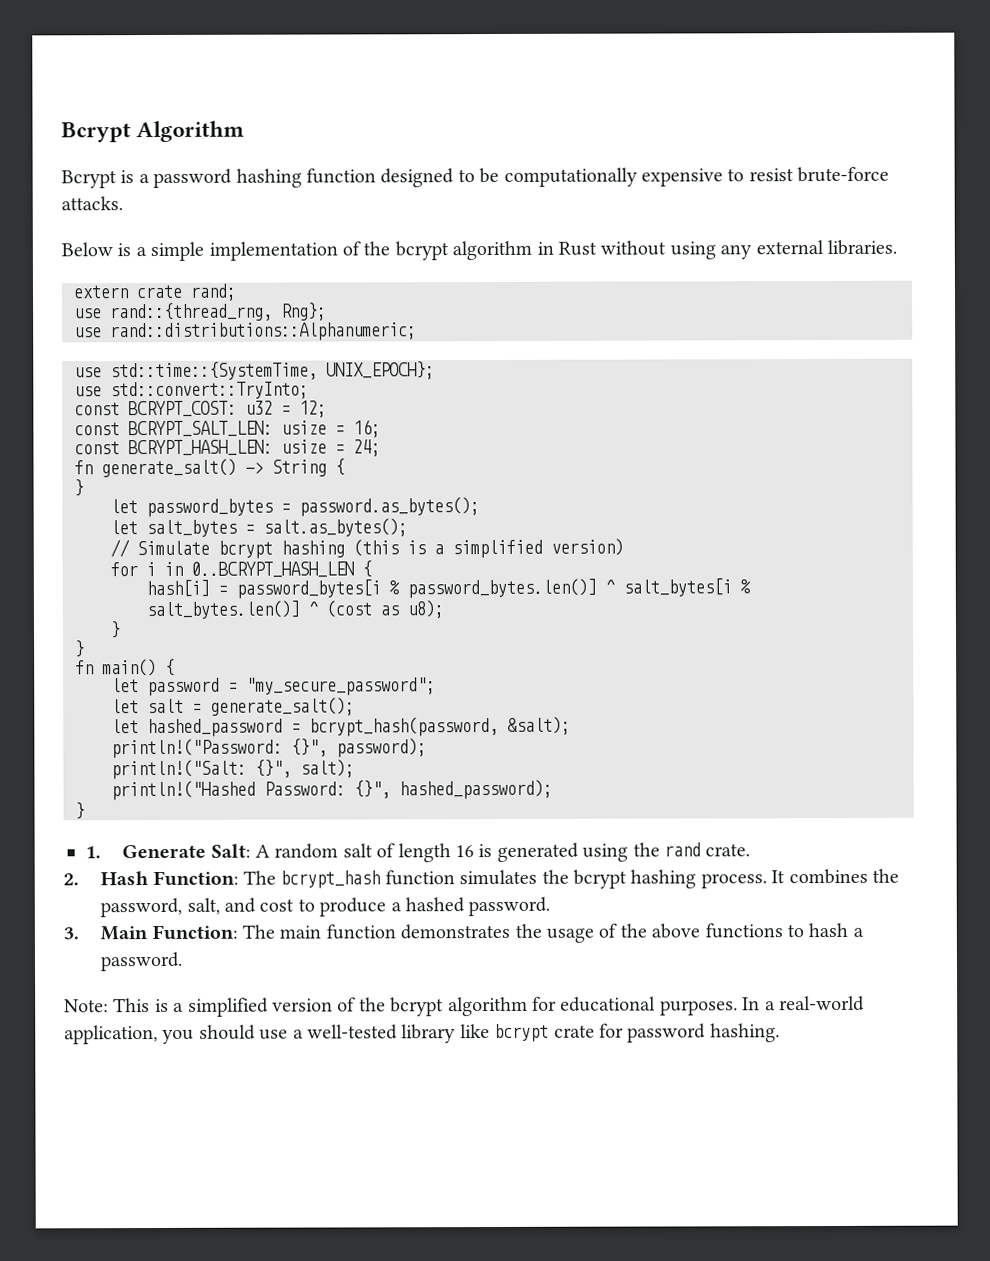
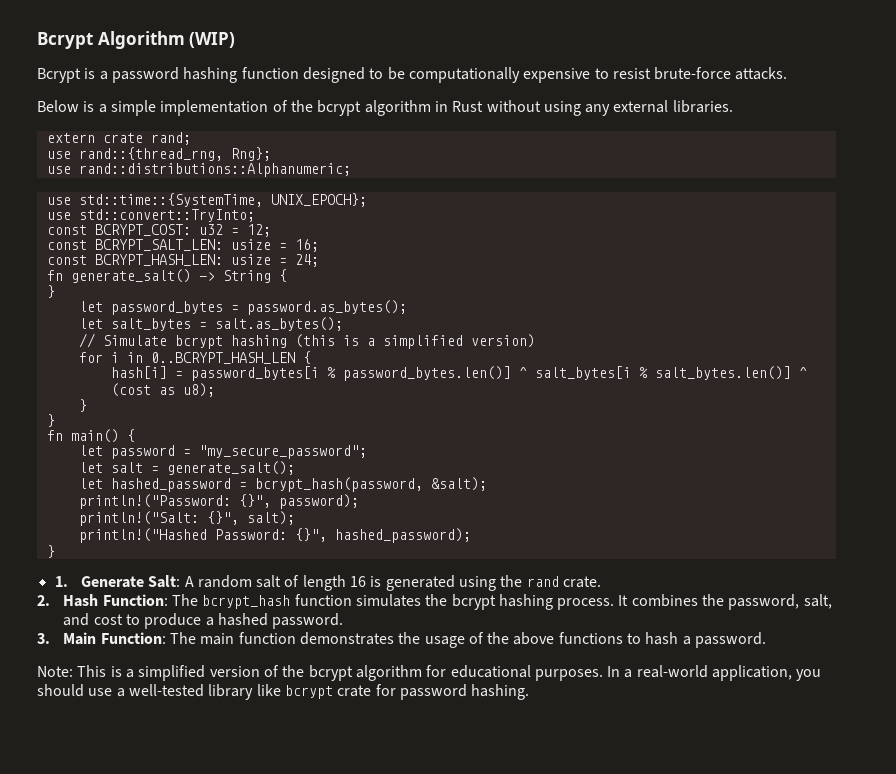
- Bcrypt Algorithm
+ Bcrypt Algorithm (WIP)

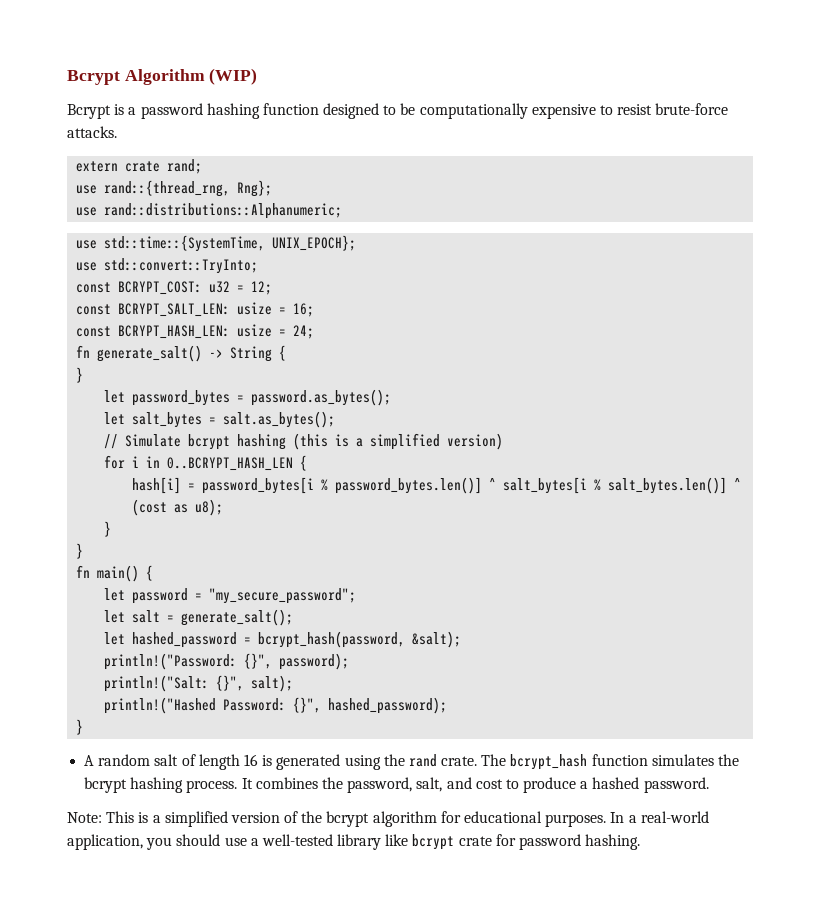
- Below is a simple implementation of the bcrypt algorithm in Rust without using any external libraries.
- 1. Generate Salt: A random salt of length 16 is generated using the rand crate.
- 2. Hash Function: The bcrypt_hash function simulates the bcrypt hashing process.
+ A random salt of length 16 is generated using the rand crate. The bcrypt_hash function simulates the bcrypt hashing process.
- 3. Main Function: The main function demonstrates the usage of the above functions to hash a password.

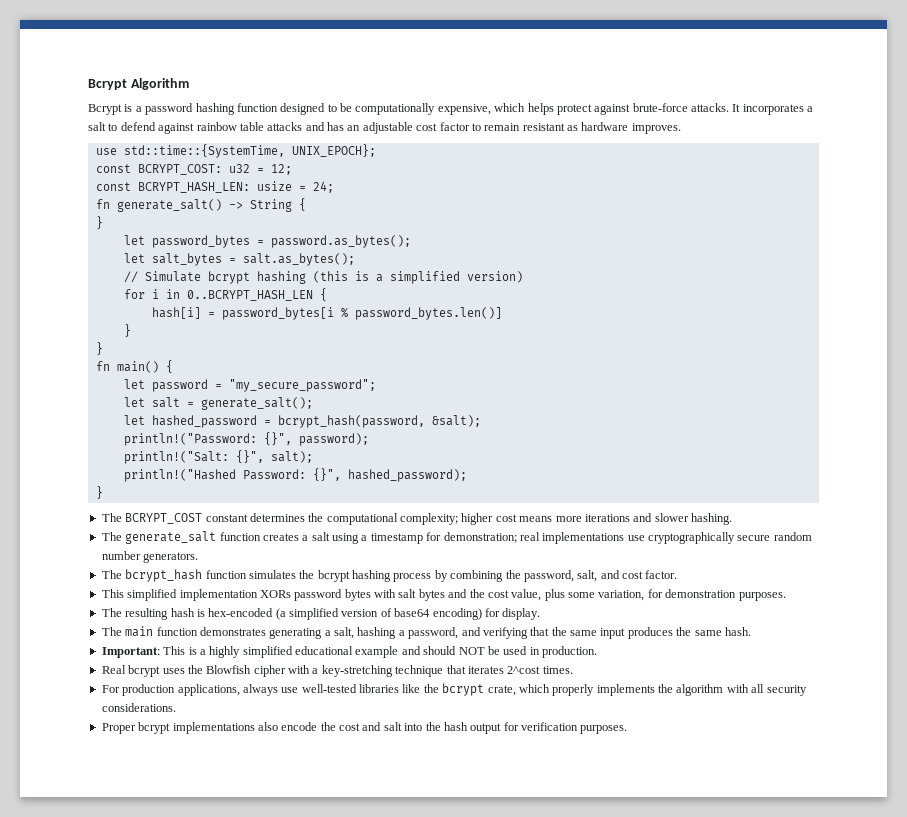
- Bcrypt Algorithm (WIP)
+ Bcrypt Algorithm
- Bcrypt is a password hashing function designed to be computationally expensive to resist brute-force attacks.
- extern crate rand;
- use rand::{thread_rng, Rng};
- use rand::distributions::Alphanumeric;
+ Bcrypt is a password hashing function designed to be computationally expensive, which helps protect against brute-force attacks. It incorporates a salt to defend against rainbow table attacks and has an adjustable cost factor to remain resistant as hardware improves.
- use std::convert::TryInto;
- const BCRYPT_SALT_LEN: usize = 16;
- hash[i] = password_bytes[i % password_bytes.len()] ^ salt_bytes[i % salt_bytes.len()] ^ (cost as u8);
+ hash[i] = password_bytes[i % password_bytes.len()]
- A random salt of length 16 is generated using the rand crate. The bcrypt_hash function simulates the bcrypt hashing process. It combines the password, salt, and cost to produce a hashed password.
- Note: This is a simplified version of the bcrypt algorithm for educational purposes. In a real-world application, you should use a well-tested library like bcrypt crate for password hashing.
+ The BCRYPT_COST constant determines the computational complexity; higher cost means more iterations and slower hashing.
+ The generate_salt function creates a salt using a timestamp for demonstration; real implementations use cryptographically secure random number generators.
+ The bcrypt_hash function simulates the bcrypt hashing process by combining the password, salt, and cost factor.
+ This simplified implementation XORs password bytes with salt bytes and the cost value, plus some variation, for demonstration purposes.
+ The resulting hash is hex-encoded (a simplified version of base64 encoding) for display.
+ The main function demonstrates generating a salt, hashing a password, and verifying that the same input produces the same hash.
+ Important: This is a highly simplified educational example and should NOT be used in production.
+ Real bcrypt uses the Blowfish cipher with a key-stretching technique that iterates 2^cost times.
+ For production applications, always use well-tested libraries like the bcrypt crate, which properly implements the algorithm with all security considerations.
+ Proper bcrypt implementations also encode the cost and salt into the hash output for verification purposes.

